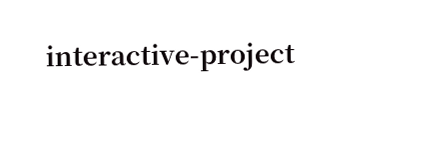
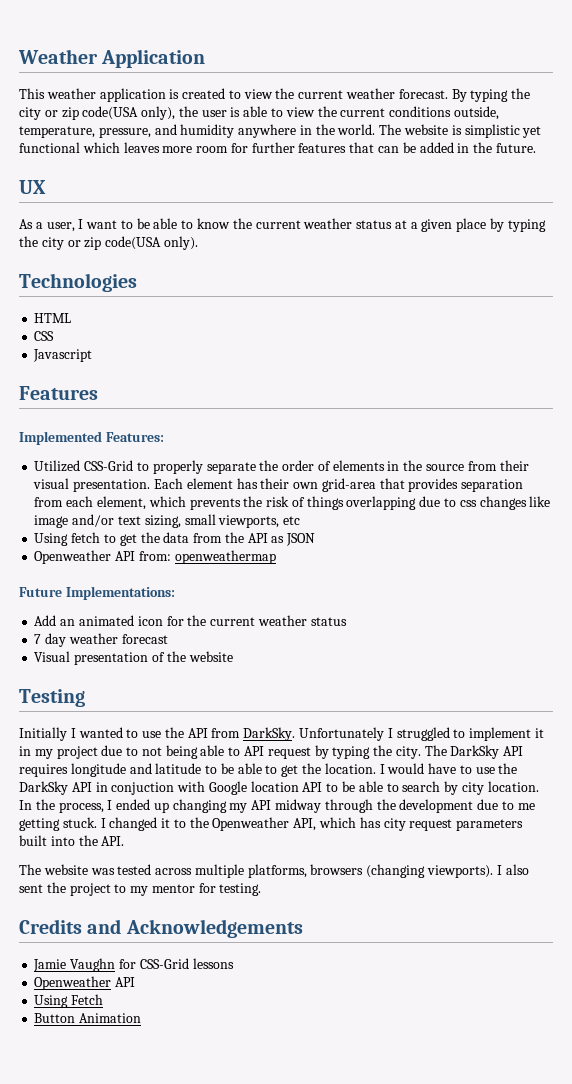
- interactive-project
+ Weather Application
+ This weather application is created to view the current weather forecast. By typing the city or zip code(USA only), the user is able to view the current conditions outside, temperature, pressure, and humidity anywhere in the world. The website is simplistic yet functional which leaves more room for further features that can be added in the future.
+ UX
+ As a user, I want to be able to know the current weather status at a given place by typing the city or zip code(USA only).
+ Technologies
+ HTML
+ CSS
+ Javascript
+ Features
+ Implemented Features:
+ Utilized CSS-Grid to properly separate the order of elements in the source from their visual presentation. Each element has their own grid-area that provides separation from each element, which prevents the risk of things overlapping due to css changes like image and/or text sizing, small viewports, etc
+ Using fetch to get the data from the API as JSON
+ Openweather API from: openweathermap
+ Future Implementations:
+ Add an animated icon for the current weather status
+ 7 day weather forecast
+ Visual presentation of the website
+ Testing
+ Initially I wanted to use the API from DarkSky. Unfortunately I struggled to implement it in my project due to not being able to API request by typing the city. The DarkSky API requires longitude and latitude to be able to get the location. I would have to use the DarkSky API in conjuction with Google location API to be able to search by city location. In the process, I ended up changing my API midway through the development due to me getting stuck. I changed it to the Openweather API, which has city request parameters built into the API.
+ The website was tested across multiple platforms, browsers (changing viewports). I also sent the project to my mentor for testing.
+ Credits and Acknowledgements
+ Jamie Vaughn for CSS-Grid lessons
+ Openweather API
+ Using Fetch
+ Button Animation

